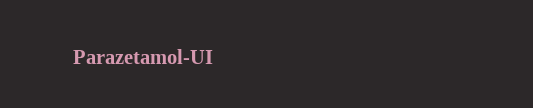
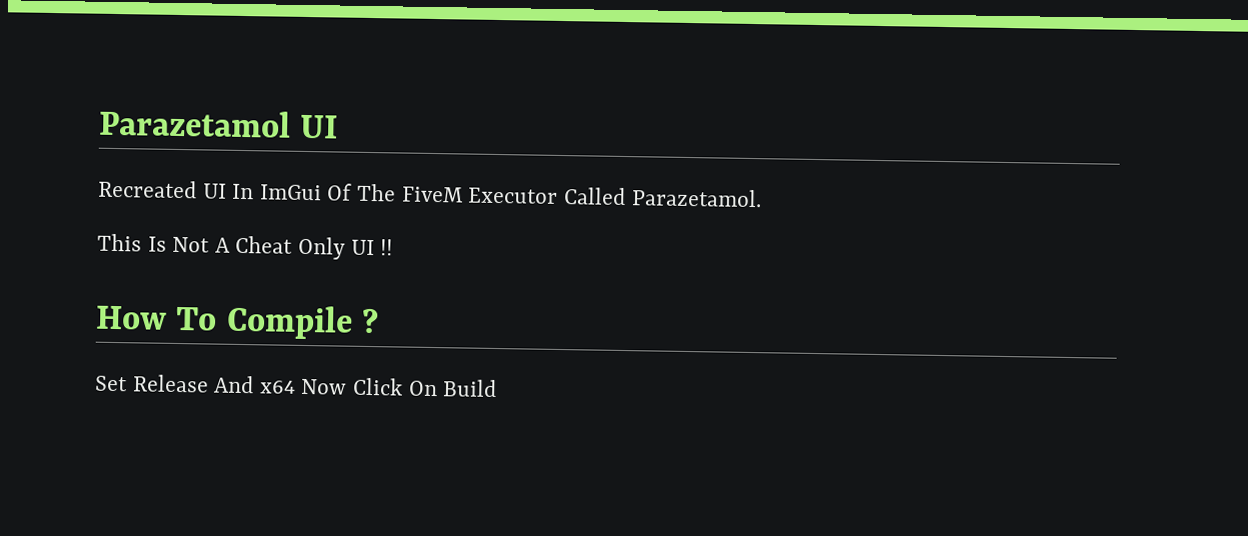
- Parazetamol-UI
+ Parazetamol UI
+ Recreated UI In ImGui Of The FiveM Executor Called Parazetamol.
+ This Is Not A Cheat Only UI !!
+ How To Compile ?
+ Set Release And x64 Now Click On Build

